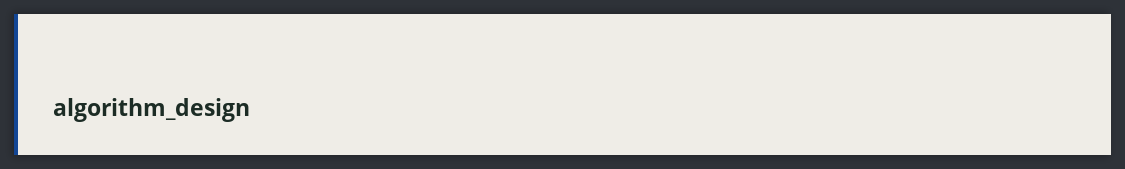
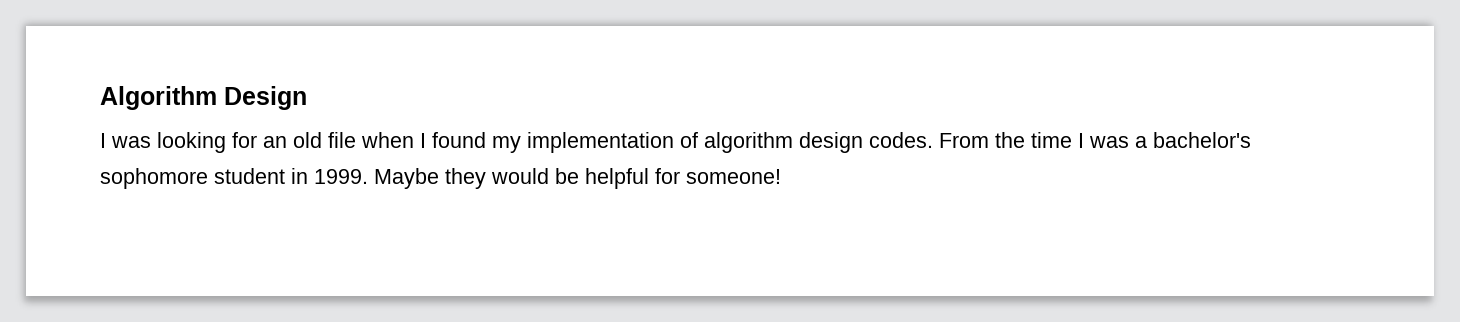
- algorithm_design
+ Algorithm Design
+ I was looking for an old file when I found my implementation of algorithm design codes. From the time I was a bachelor's sophomore student in 1999. Maybe they would be helpful for someone!

